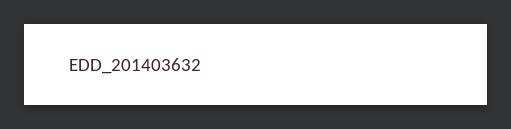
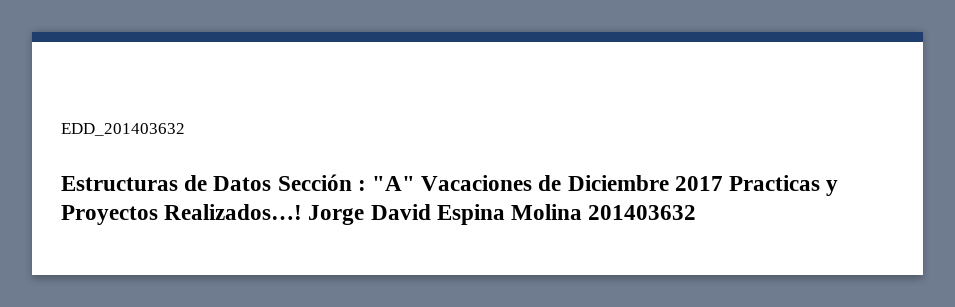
+ Estructuras de Datos Sección : "A" Vacaciones de Diciembre 2017 Practicas y Proyectos Realizados…! Jorge David Espina Molina 201403632

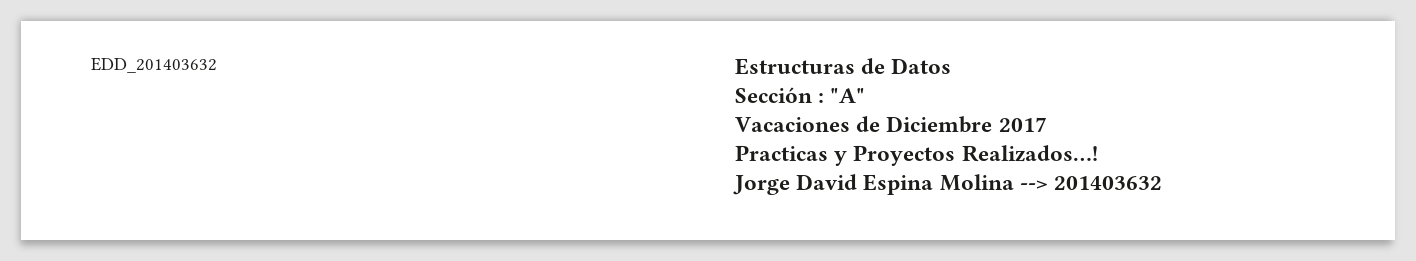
- Estructuras de Datos Sección : "A" Vacaciones de Diciembre 2017 Practicas y Proyectos Realizados…! Jorge David Espina Molina 201403632
+ Estructuras de Datos
+ Sección : "A"
+ Vacaciones de Diciembre 2017
+ Practicas y Proyectos Realizados…!
+ Jorge David Espina Molina --> 201403632

